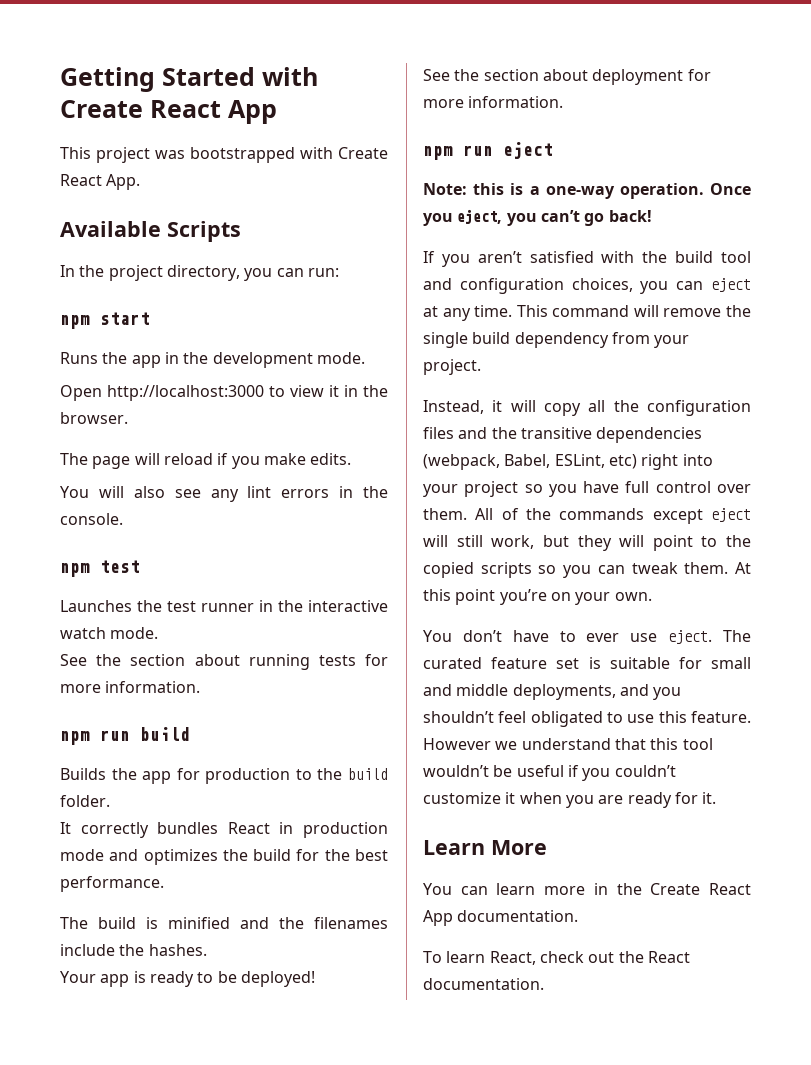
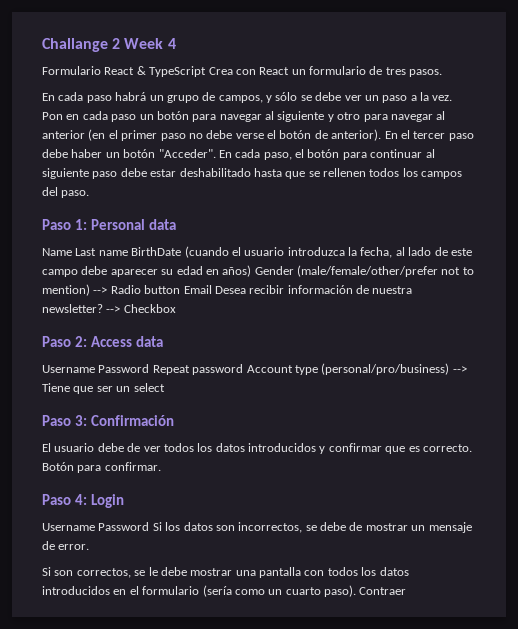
- Getting Started with Create React App
- This project was bootstrapped with Create React App.
- Available Scripts
- In the project directory, you can run:
- npm start
- Runs the app in the development mode.
- Open http://localhost:3000 to view it in the browser.
- The page will reload if you make edits.
- You will also see any lint errors in the console.
- npm test
- Launches the test runner in the interactive watch mode.
- See the section about running tests for more information.
- npm run build
- Builds the app for production to the build folder.
- It correctly bundles React in production mode and optimizes the build for the best performance.
- The build is minified and the filenames include the hashes.
- Your app is ready to be deployed!
- See the section about deployment for more information.
- npm run eject
- Note: this is a one-way operation. Once you eject, you can’t go back!
- If you aren’t satisfied with the build tool and configuration choices, you can eject at any time. This command will remove the single build dependency from your project.
- Instead, it will copy all the configuration files and the transitive dependencies (webpack, Babel, ESLint, etc) right into your project so you have full control over them. All of the commands except eject will still work, but they will point to the copied scripts so you can tweak them. At this point you’re on your own.
- You don’t have to ever use eject. The curated feature set is suitable for small and middle deployments, and you shouldn’t feel obligated to use this feature. However we understand that this tool wouldn’t be useful if you couldn’t customize it when you are ready for it.
- Learn More
- You can learn more in the Create React App documentation.
- To learn React, check out the React documentation.
+ Challange 2 Week 4
+ Formulario React & TypeScript Crea con React un formulario de tres pasos.
+ En cada paso habrá un grupo de campos, y sólo se debe ver un paso a la vez. Pon en cada paso un botón para navegar al siguiente y otro para navegar al anterior (en el primer paso no debe verse el botón de anterior). En el tercer paso debe haber un botón "Acceder". En cada paso, el botón para continuar al siguiente paso debe estar deshabilitado hasta que se rellenen todos los campos del paso.
+ Paso 1: Personal data
+ Name Last name BirthDate (cuando el usuario introduzca la fecha, al lado de este campo debe aparecer su edad en años) Gender (male/female/other/prefer not to mention) --> Radio button Email Desea recibir información de nuestra newsletter? --> Checkbox
+ Paso 2: Access data
+ Username Password Repeat password Account type (personal/pro/business) --> Tiene que ser un select
+ Paso 3: Confirmación
+ El usuario debe de ver todos los datos introducidos y confirmar que es correcto. Botón para confirmar.
+ Paso 4: Login
+ Username Password Si los datos son incorrectos, se debe de mostrar un mensaje de error.
+ Si son correctos, se le debe mostrar una pantalla con todos los datos introducidos en el formulario (sería como un cuarto paso). Contraer

